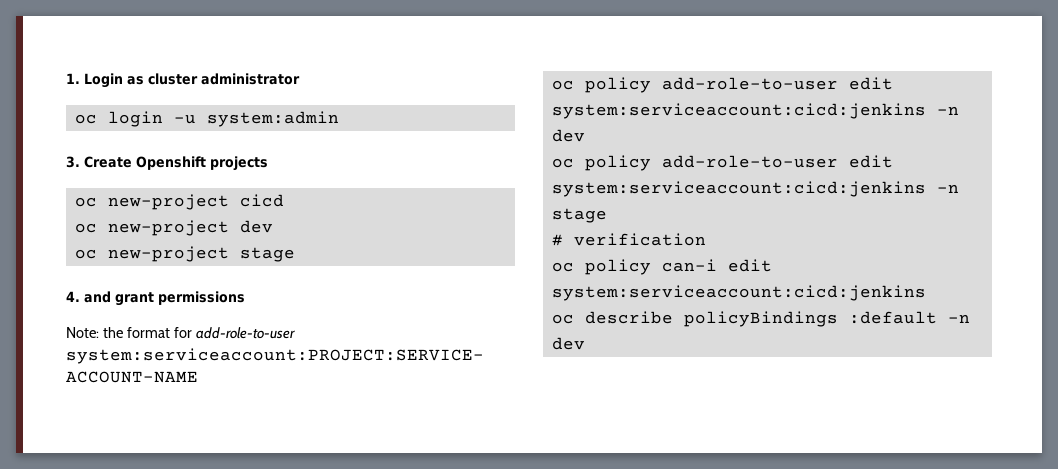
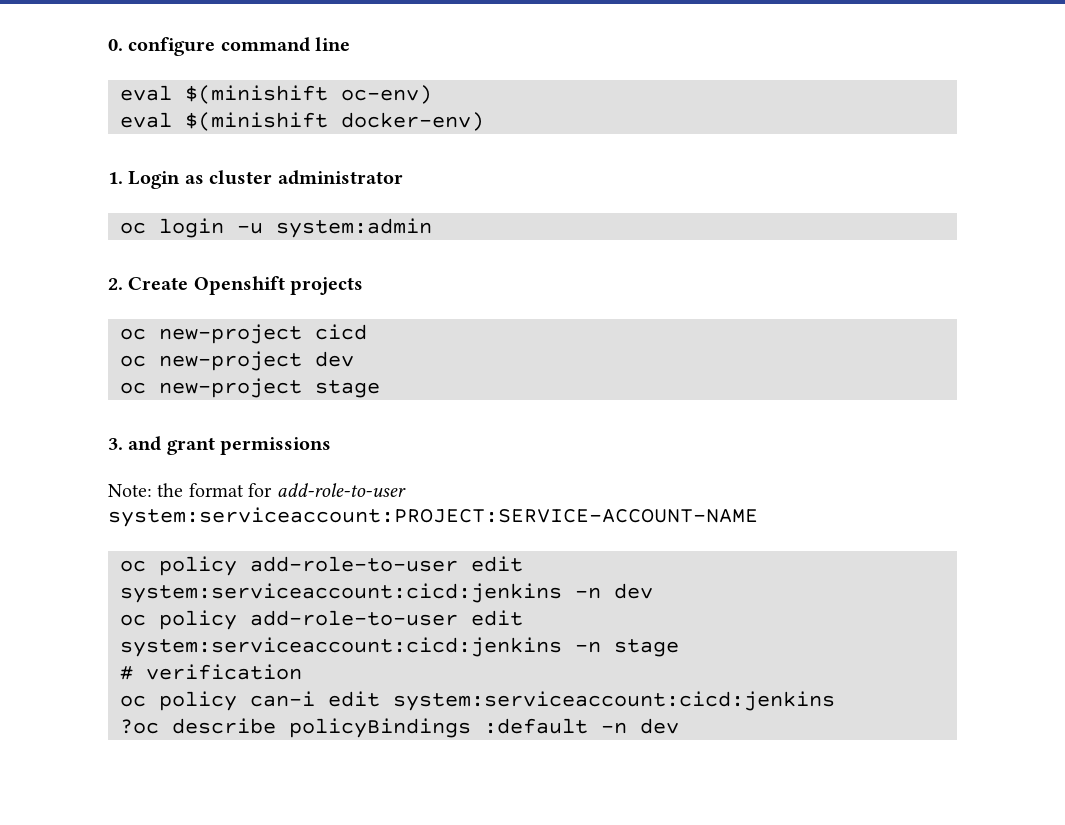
+ 0. configure command line
+ eval $(minishift oc-env)
+ eval $(minishift docker-env)
- 3. Create Openshift projects
+ 2. Create Openshift projects
- 4. and grant permissions
+ 3. and grant permissions
- oc describe policyBindings :default -n dev
+ ?oc describe policyBindings :default -n dev

